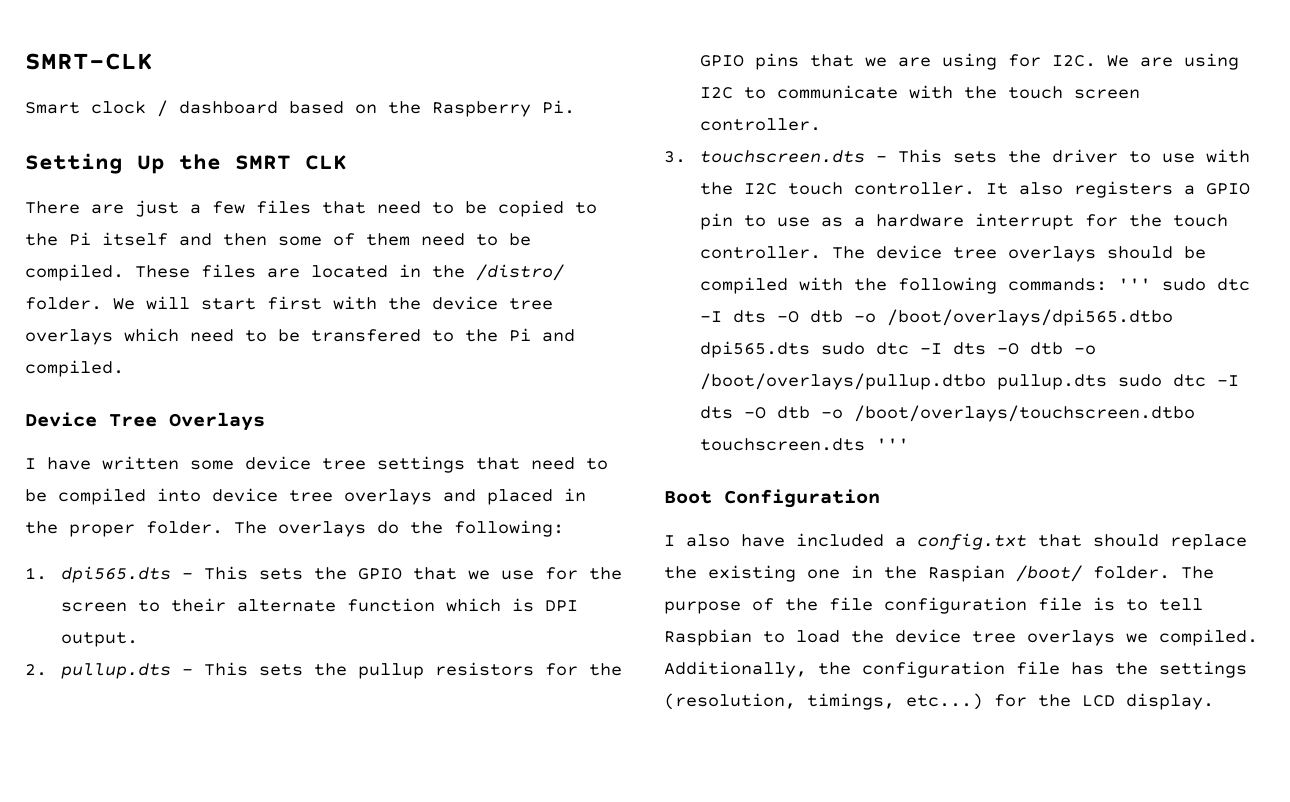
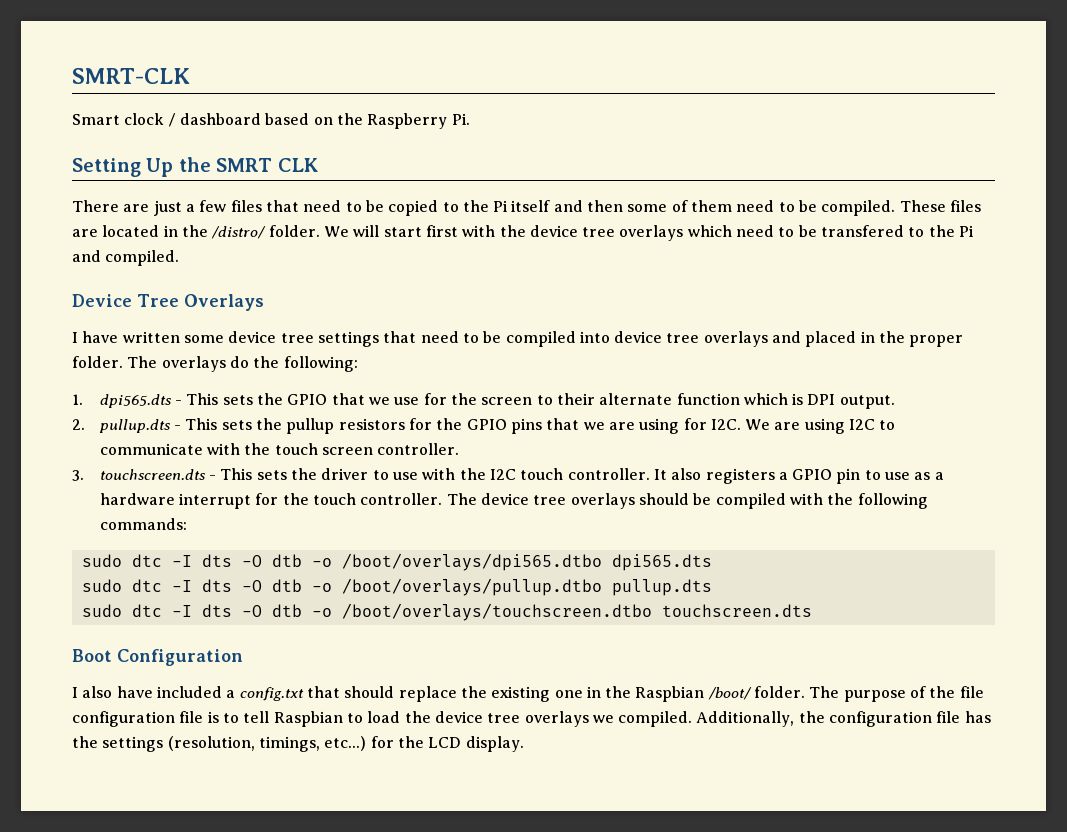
- The device tree overlays should be compiled with the following commands: ''' sudo dtc -I dts -O dtb -o /boot/overlays/dpi565.dtbo dpi565.dts sudo dtc -I dts -O dtb -o /boot/overlays/pullup.dtbo pullup.dts sudo dtc -I dts -O dtb -o /boot/overlays/touchscreen.dtbo touchscreen.dts '''
+ The device tree overlays should be compiled with the following commands:
+ sudo dtc -I dts -O dtb -o /boot/overlays/dpi565.dtbo dpi565.dts
+ sudo dtc -I dts -O dtb -o /boot/overlays/pullup.dtbo pullup.dts
+ sudo dtc -I dts -O dtb -o /boot/overlays/touchscreen.dtbo touchscreen.dts
- I also have included a config.txt that should replace the existing one in the Raspian /boot/ folder.
+ I also have included a config.txt that should replace the existing one in the Raspbian /boot/ folder.

